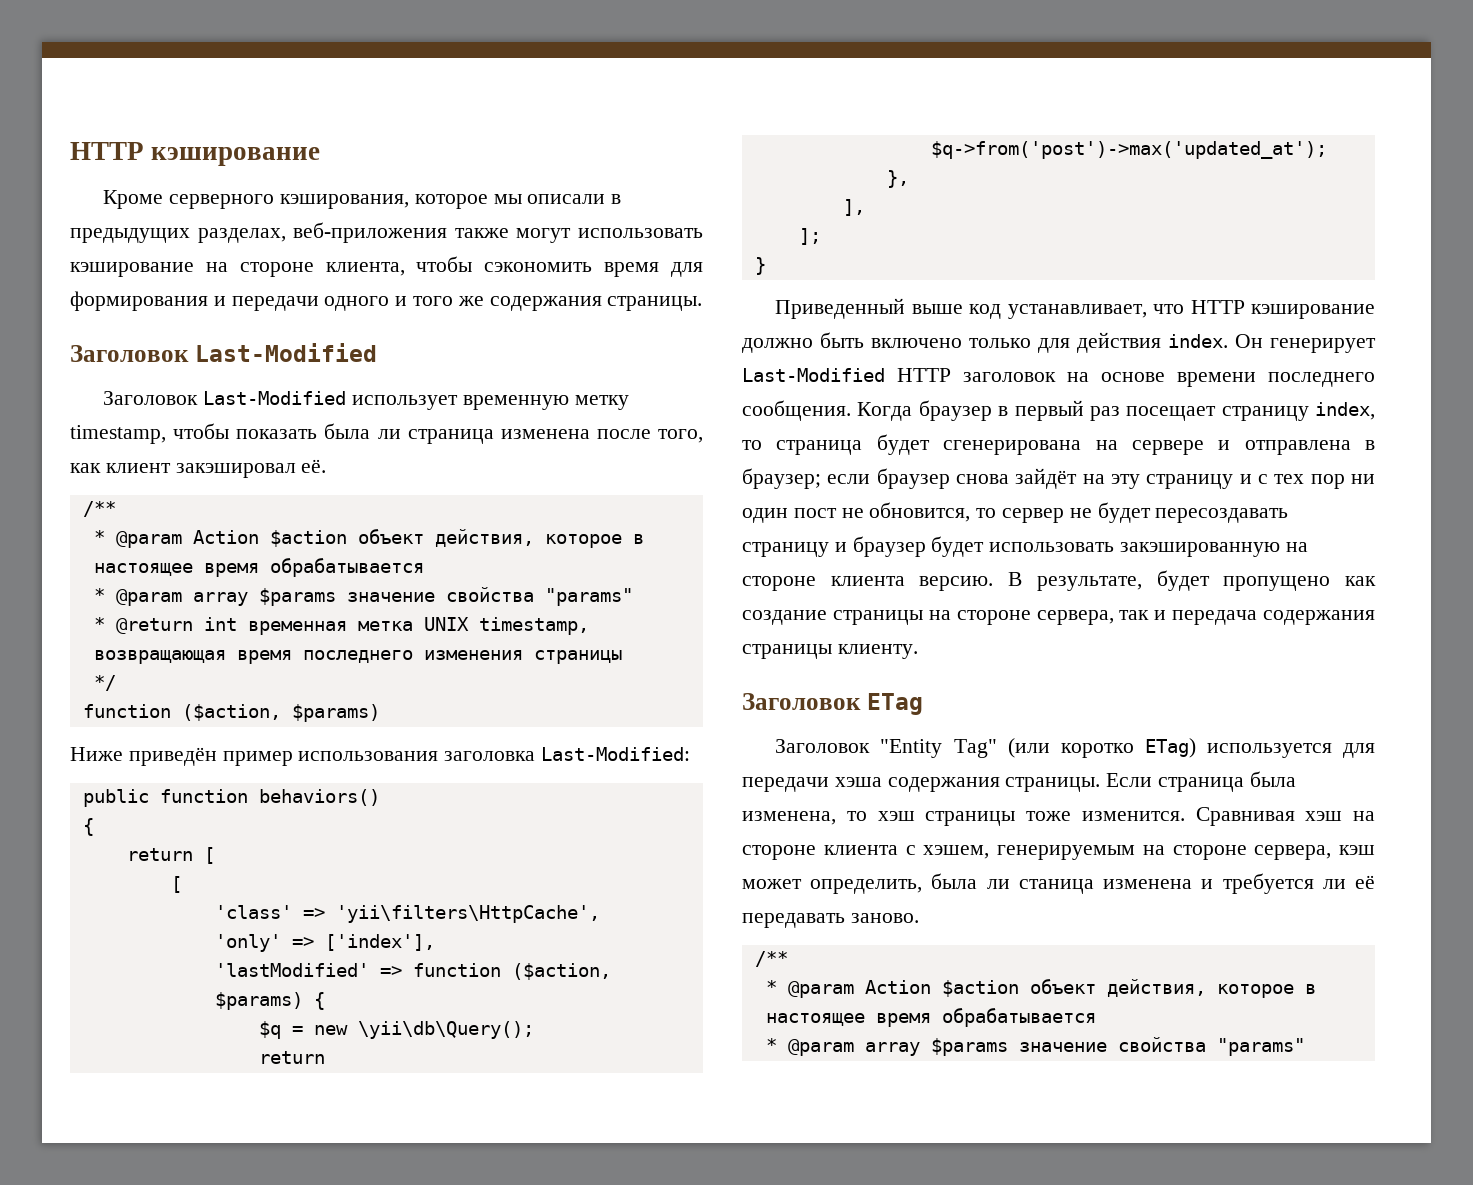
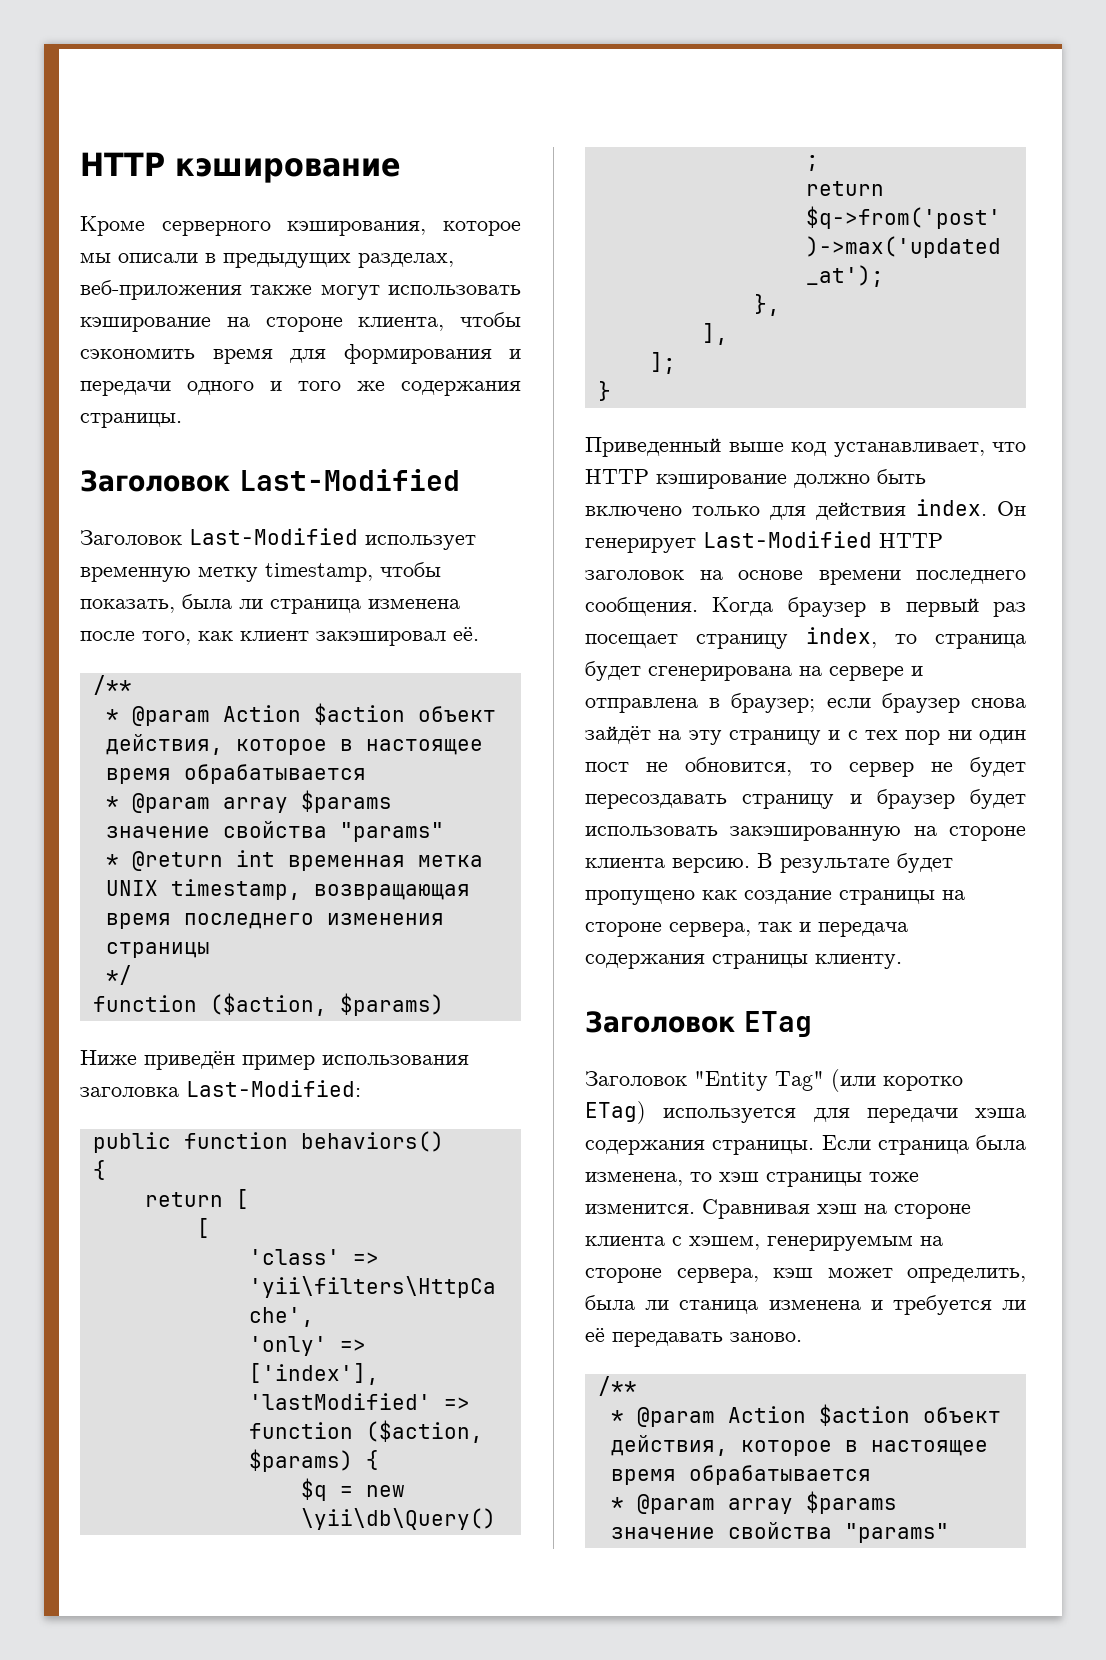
- Заголовок Last-Modified использует временную метку timestamp, чтобы показать была ли страница изменена после того, как клиент закэшировал её.
+ Заголовок Last-Modified использует временную метку timestamp, чтобы показать, была ли страница изменена после того, как клиент закэшировал её.
- В результате, будет пропущено как создание страницы на стороне сервера, так и передача содержания страницы клиенту.
+ В результате будет пропущено как создание страницы на стороне сервера, так и передача содержания страницы клиенту.

